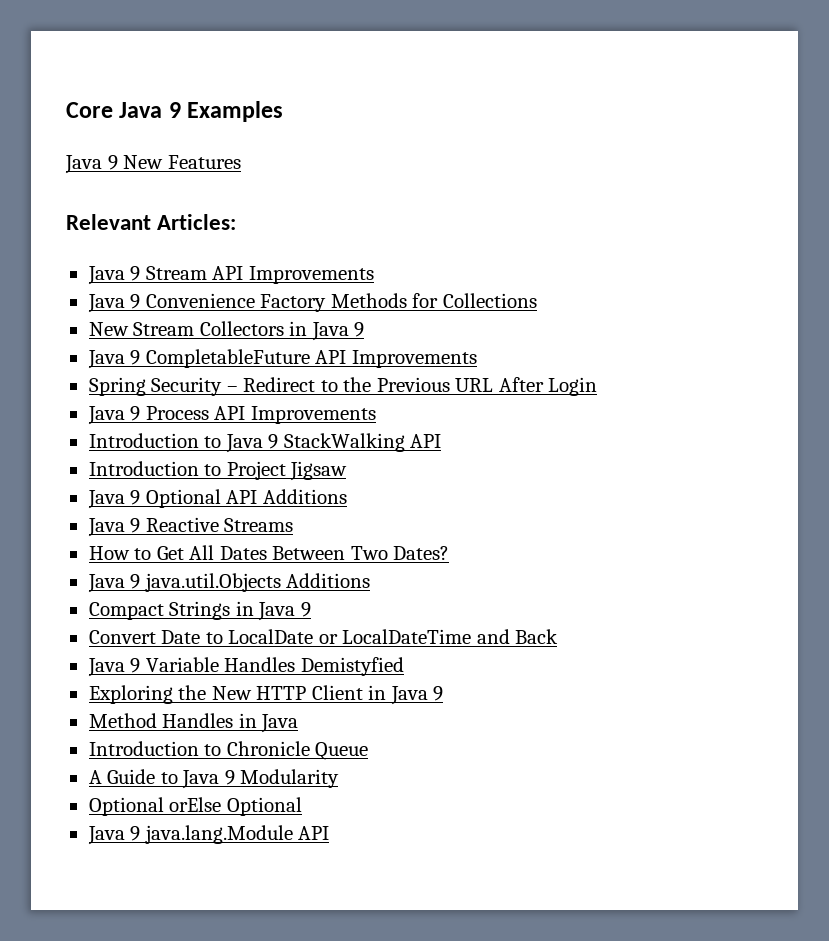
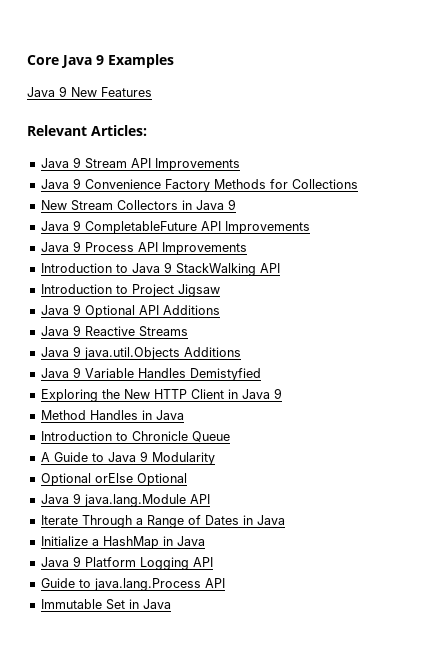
- Spring Security – Redirect to the Previous URL After Login
- How to Get All Dates Between Two Dates?
  Java 9 java.util.Objects Additions
- Compact Strings in Java 9
- Convert Date to LocalDate or LocalDateTime and Back
+ Iterate Through a Range of Dates in Java
+ Initialize a HashMap in Java
+ Java 9 Platform Logging API
+ Guide to java.lang.Process API
+ Immutable Set in Java

